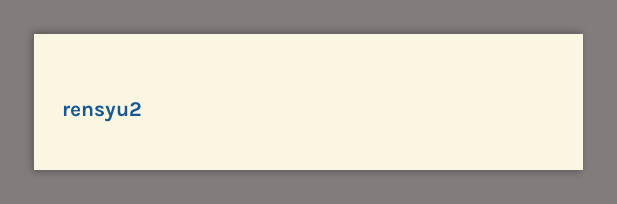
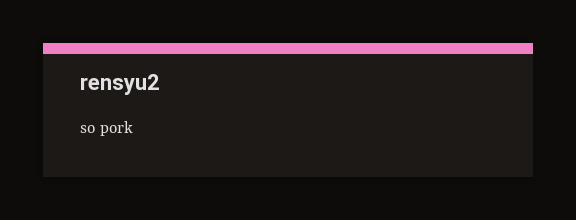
+ so pork

